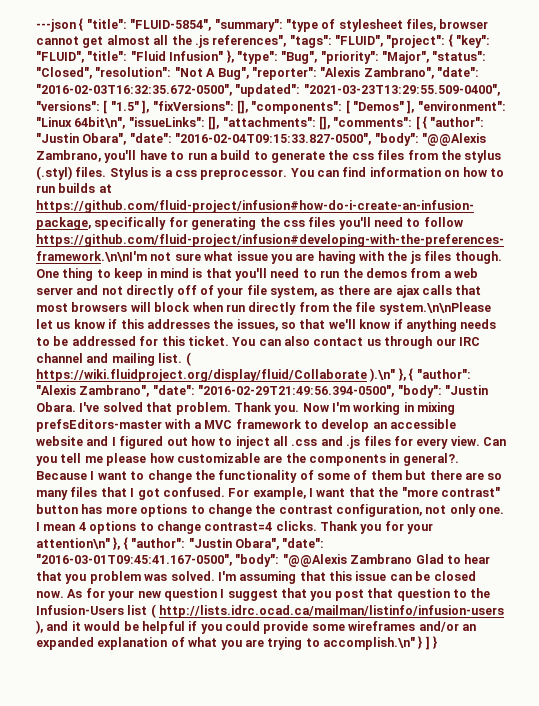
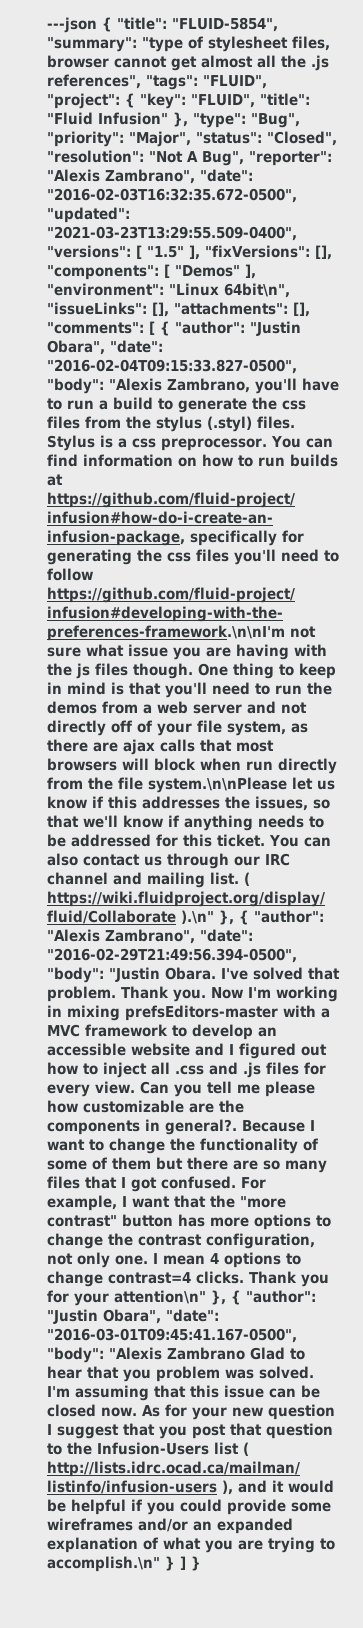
- "@@Alexis Zambrano, you'll have to run a build to generate the css files from the stylus (.styl) files.
+ "Alexis Zambrano, you'll have to run a build to generate the css files from the stylus (.styl) files.
- Thank you for your attention\n" }, { "author": "Justin Obara", "date": "2016-03-01T09:45:41.167-0500", "body": "@@Alexis Zambrano Glad to hear that you problem was solved.
+ Thank you for your attention\n" }, { "author": "Justin Obara", "date": "2016-03-01T09:45:41.167-0500", "body": "Alexis Zambrano Glad to hear that you problem was solved.

